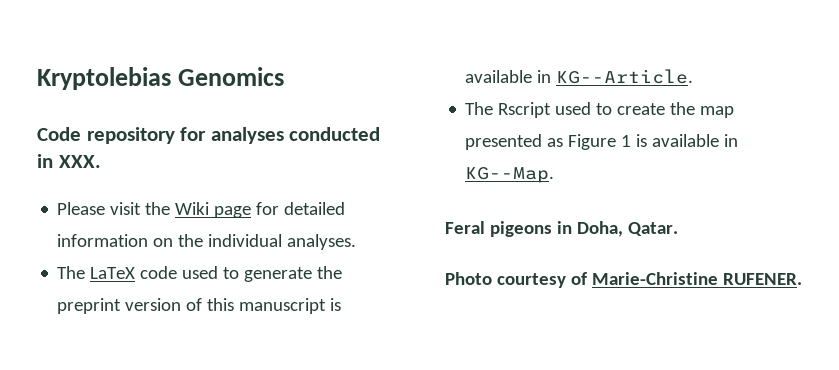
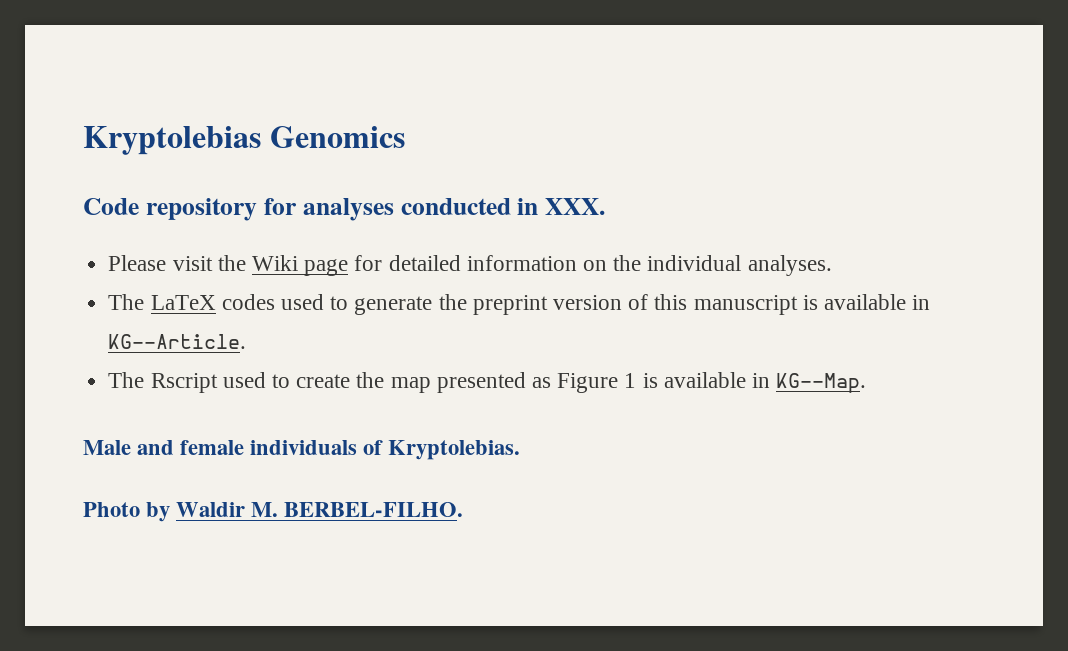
- The LaTeX code used to generate the preprint version of this manuscript is available in KG--Article.
+ The LaTeX codes used to generate the preprint version of this manuscript is available in KG--Article.
- Feral pigeons in Doha, Qatar.
- Photo courtesy of Marie-Christine RUFENER.
+ Male and female individuals of Kryptolebias.
+ Photo by Waldir M. BERBEL-FILHO.

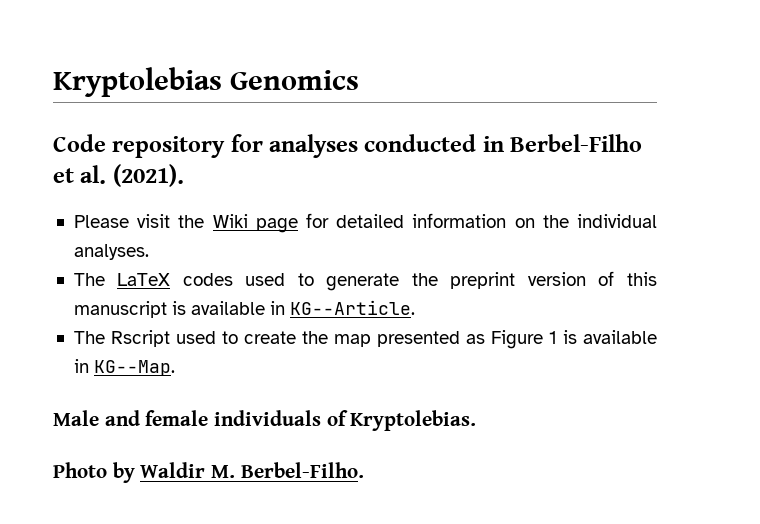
- Code repository for analyses conducted in XXX.
+ Code repository for analyses conducted in Berbel-Filho et al. (2021).
- Photo by Waldir M. BERBEL-FILHO.
+ Photo by Waldir M. Berbel-Filho.

